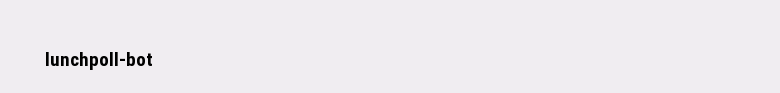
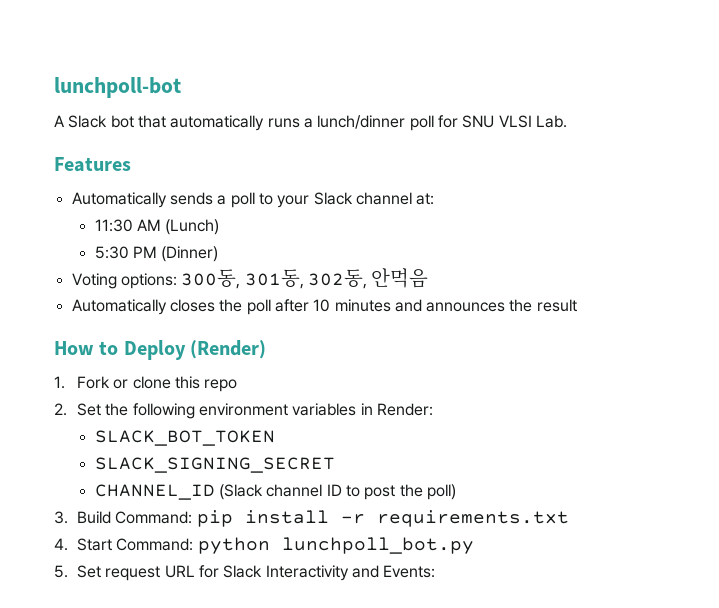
+ A Slack bot that automatically runs a lunch/dinner poll for SNU VLSI Lab.
+ Features
+ Automatically sends a poll to your Slack channel at:
+ 11:30 AM (Lunch)
+ 5:30 PM (Dinner)
+ Voting options: 300동, 301동, 302동, 안먹음
+ Automatically closes the poll after 10 minutes and announces the result
+ How to Deploy (Render)
+ 1. Fork or clone this repo
+ 2. Set the following environment variables in Render:
+ SLACK_BOT_TOKEN
+ SLACK_SIGNING_SECRET
+ CHANNEL_ID (Slack channel ID to post the poll)
+ 3. Build Command: pip install -r requirements.txt
+ 4. Start Command: python lunchpoll_bot.py
+ 5. Set request URL for Slack Interactivity and Events:

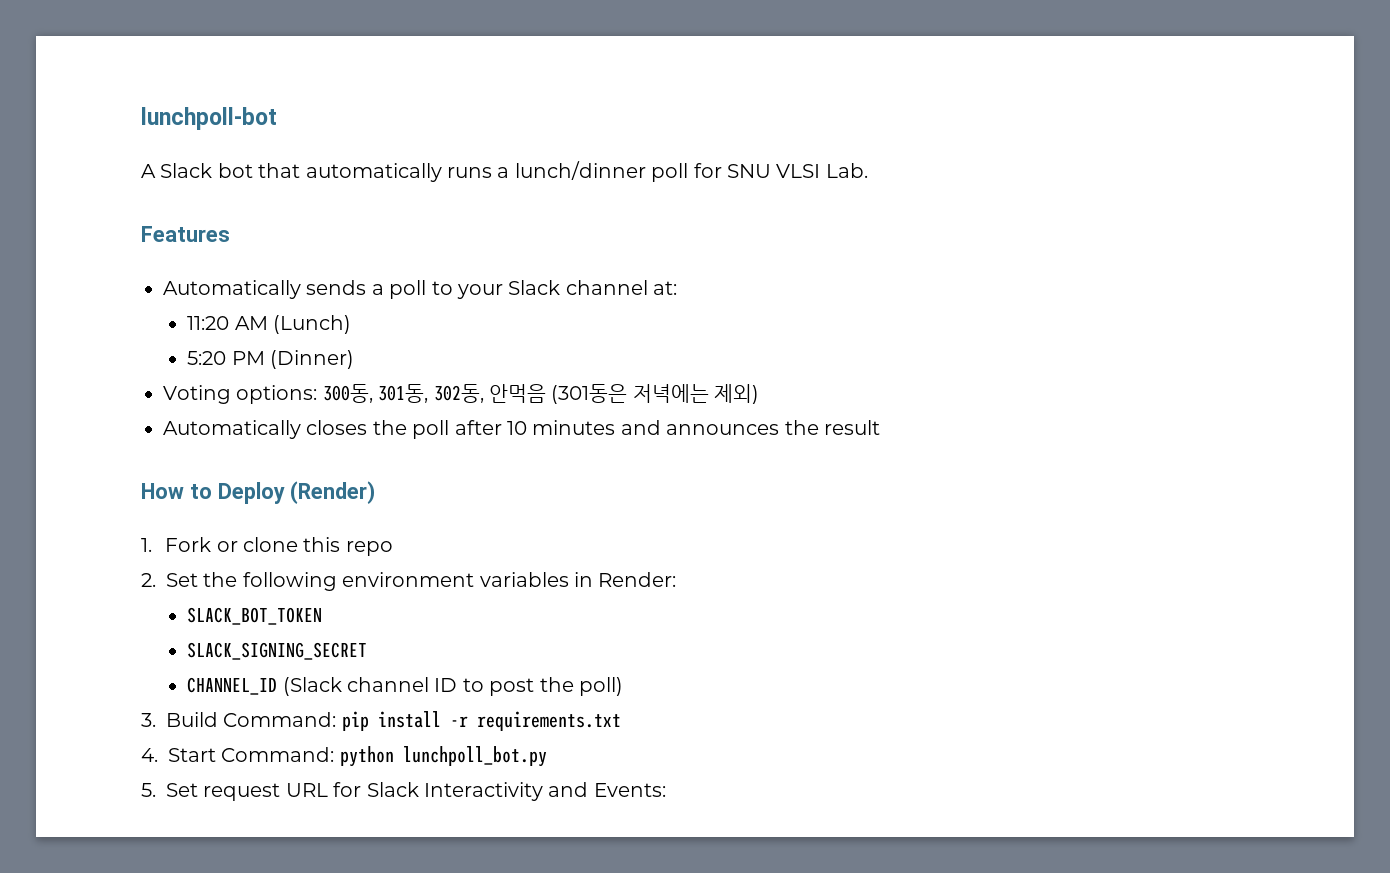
- 11:30 AM (Lunch)
+ 11:20 AM (Lunch)
- 5:30 PM (Dinner)
+ 5:20 PM (Dinner)
- Voting options: 300동, 301동, 302동, 안먹음
+ Voting options: 300동, 301동, 302동, 안먹음 (301동은 저녁에는 제외)

